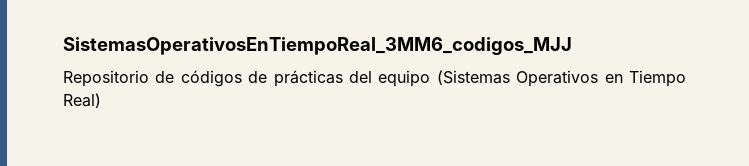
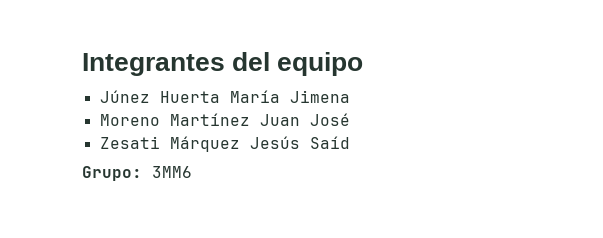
- SistemasOperativosEnTiempoReal_3MM6_codigos_MJJ
- Repositorio de códigos de prácticas del equipo (Sistemas Operativos en Tiempo Real)
+ Integrantes del equipo
+ Júnez Huerta María Jimena
+ Moreno Martínez Juan José
+ Zesati Márquez Jesús Saíd
+ Grupo: 3MM6

